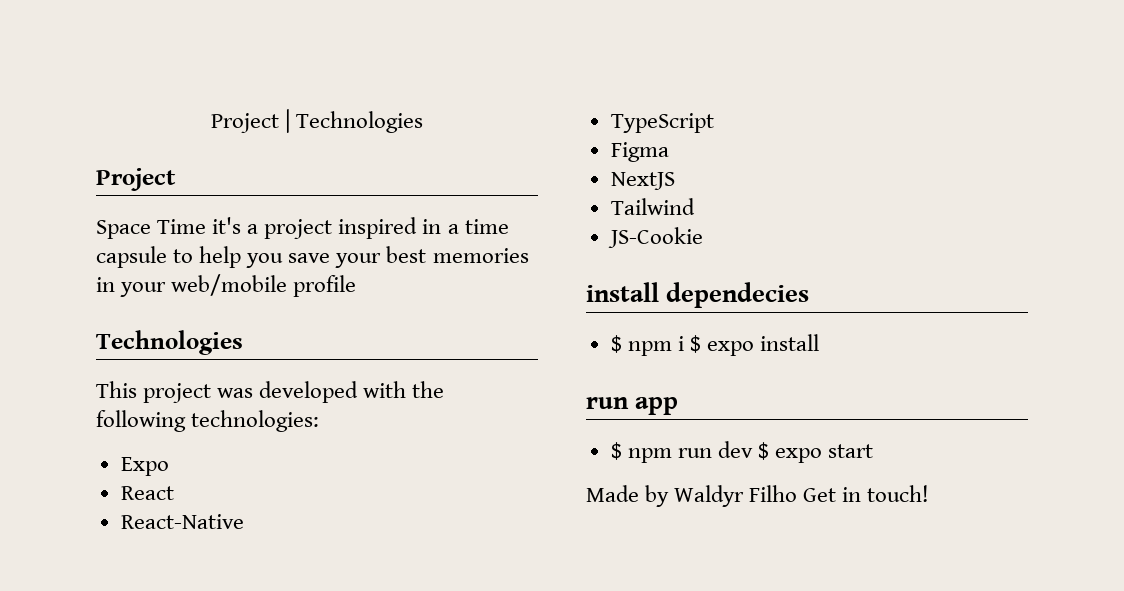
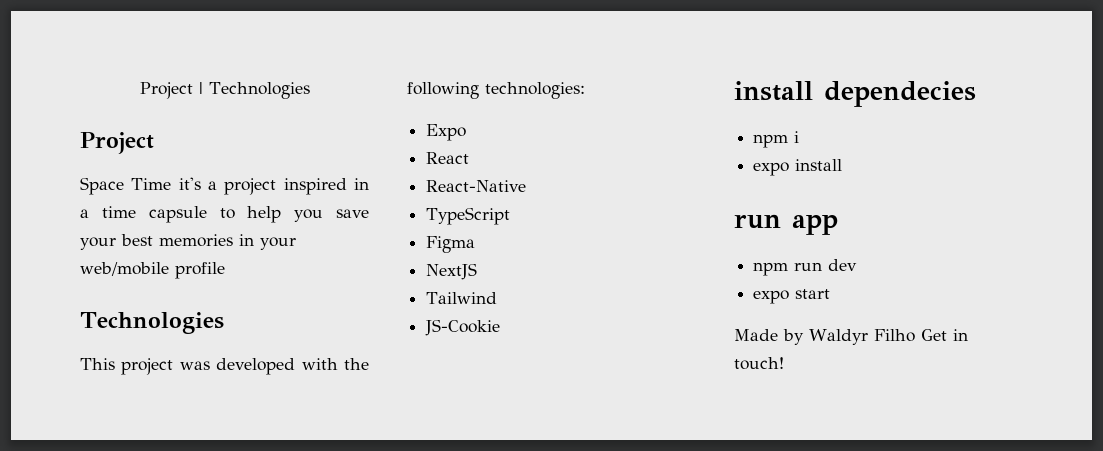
- $ npm i $ expo install
+ npm i
+ expo install
- $ npm run dev $ expo start
+ npm run dev
+ expo start

